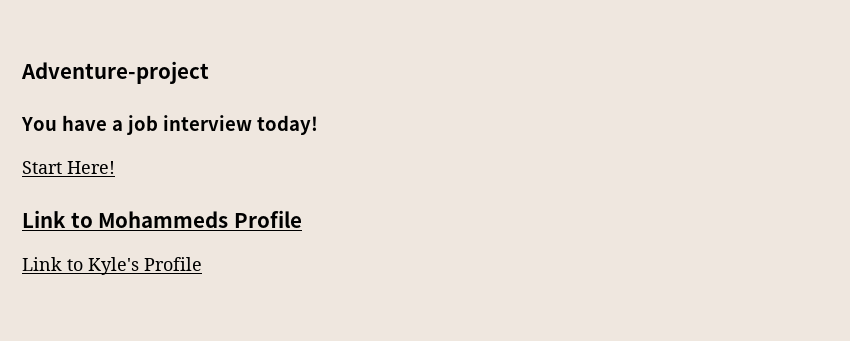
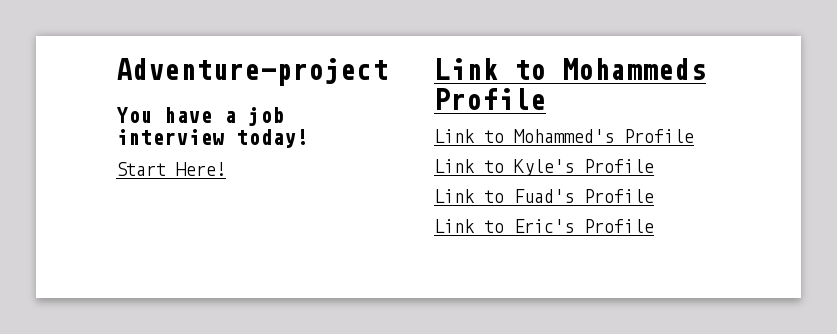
+ Link to Mohammed's Profile
+ Link to Fuad's Profile
+ Link to Eric's Profile

